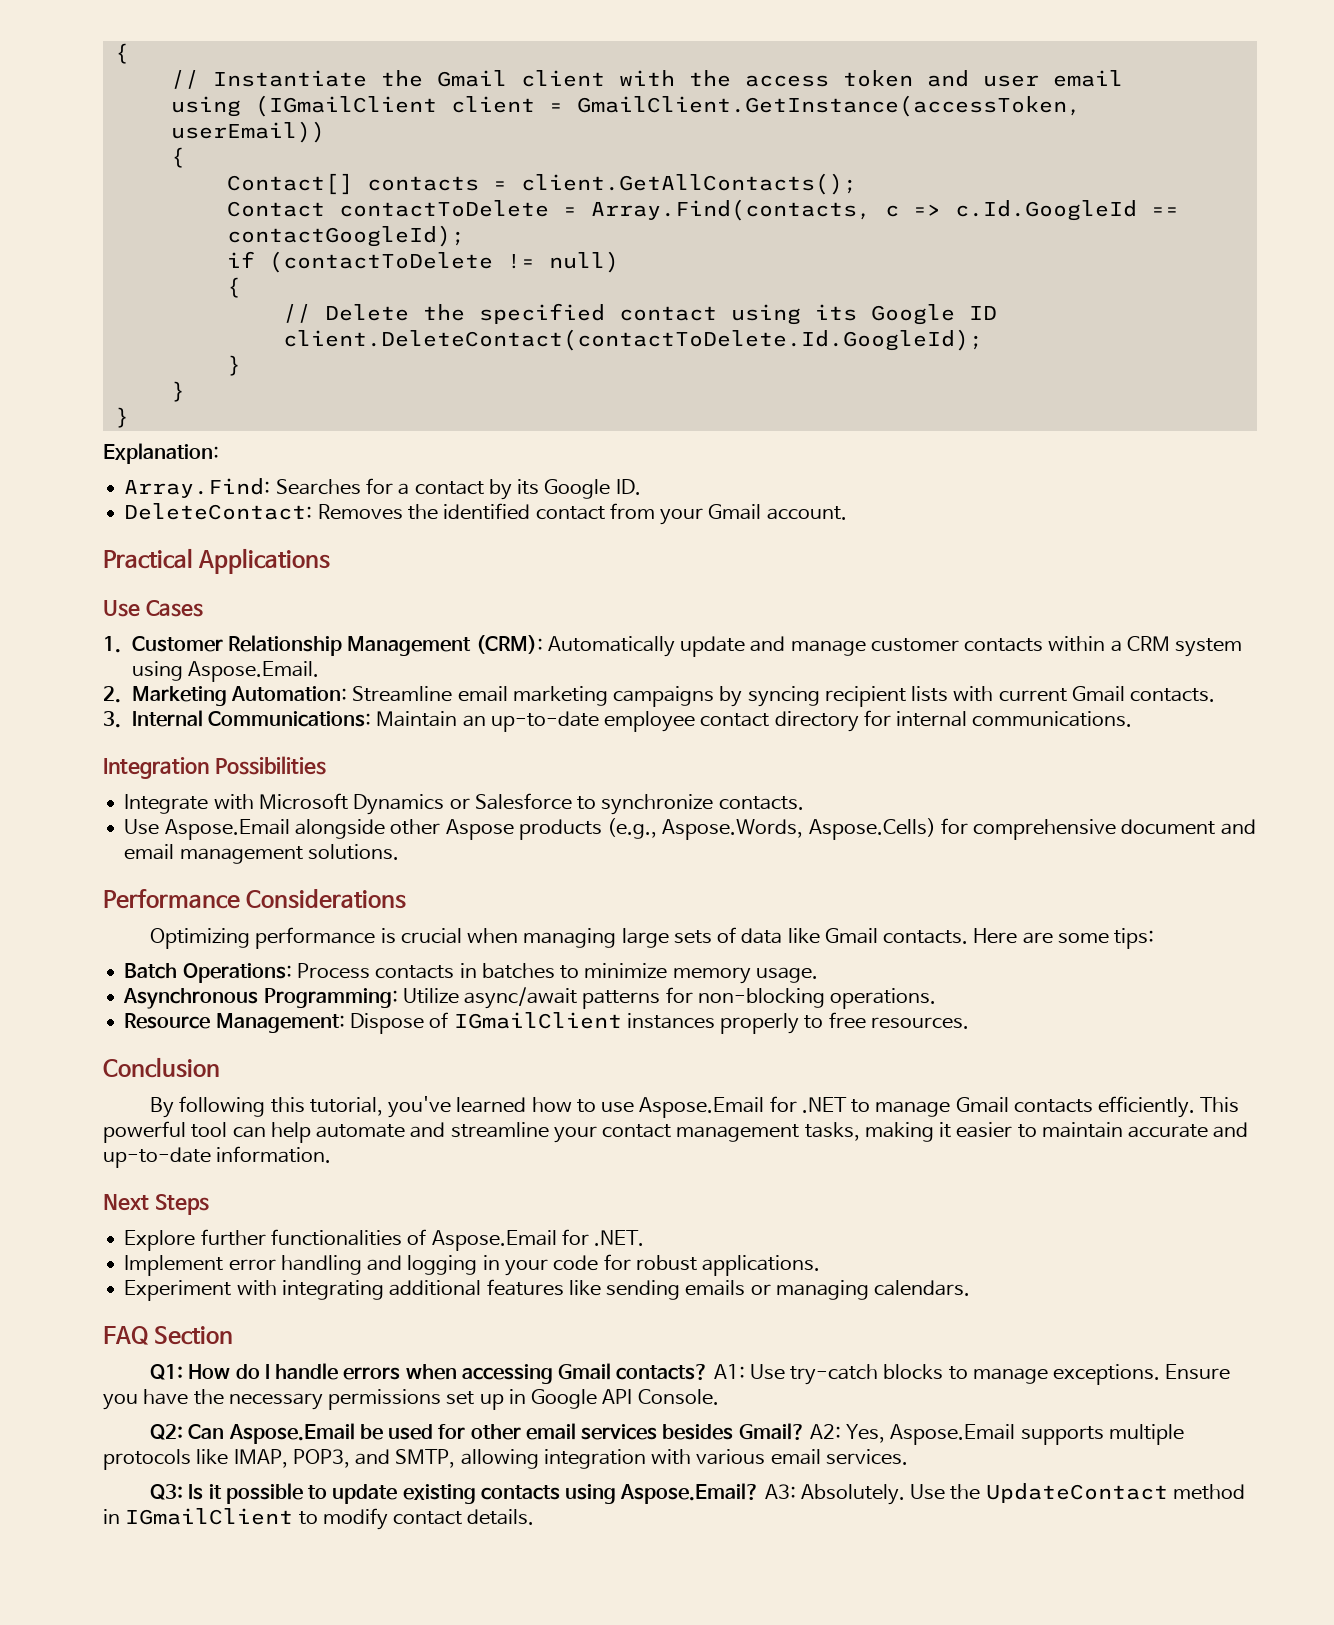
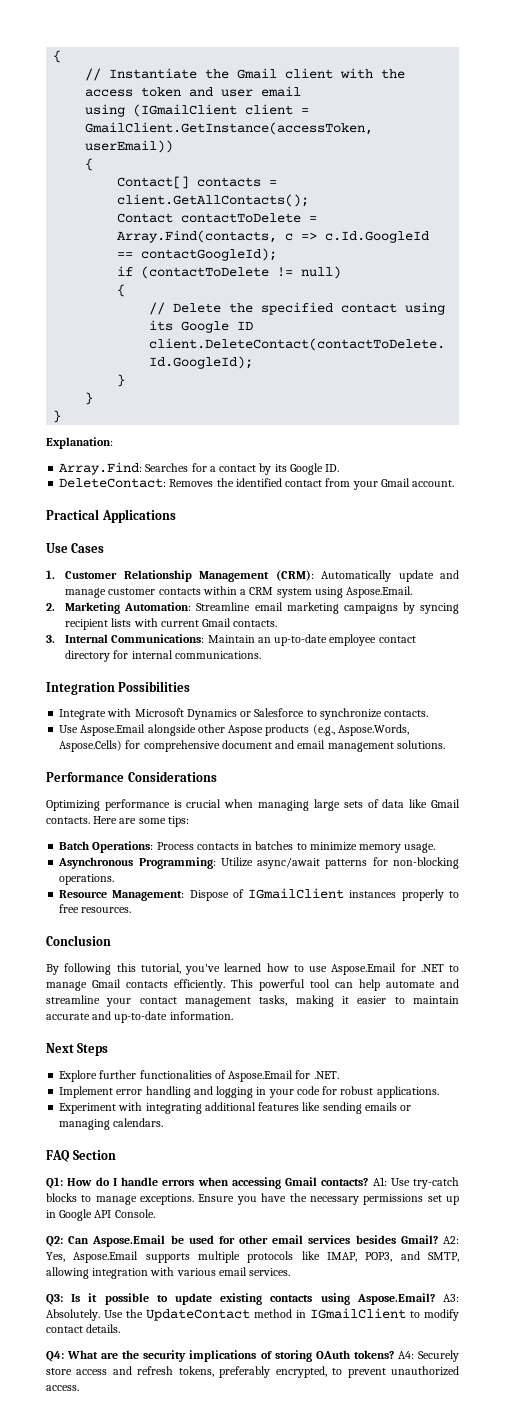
+ Q4: What are the security implications of storing OAuth tokens? A4: Securely store access and refresh tokens, preferably encrypted, to prevent unauthorized access.

